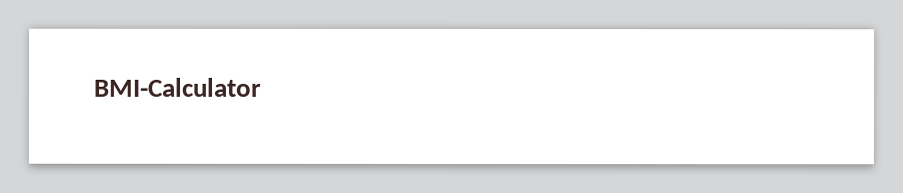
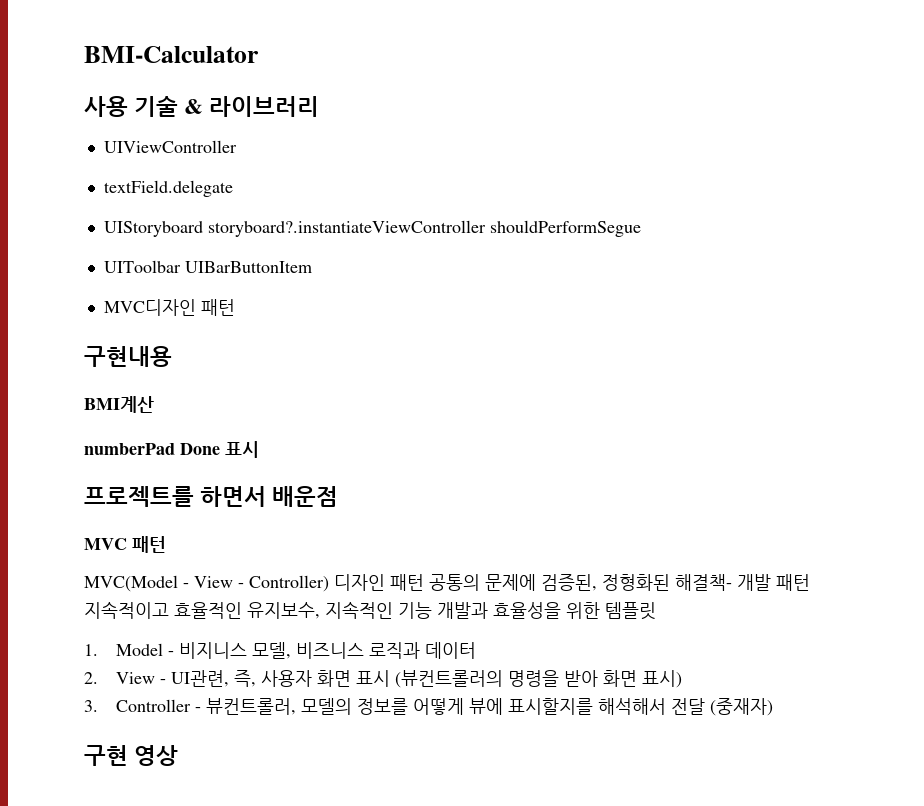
+ 사용 기술 & 라이브러리
+ UIViewController
+ textField.delegate
+ UIStoryboard storyboard?.instantiateViewController shouldPerformSegue
+ UIToolbar UIBarButtonItem
+ MVC디자인 패턴
+ 구현내용
+ BMI계산
+ numberPad Done 표시
+ 프로젝트를 하면서 배운점
+ MVC 패턴
+ MVC(Model - View - Controller) 디자인 패턴 공통의 문제에 검증된, 정형화된 해결책- 개발 패턴 지속적이고 효율적인 유지보수, 지속적인 기능 개발과 효율성을 위한 템플릿
+ 1. Model - 비지니스 모델, 비즈니스 로직과 데이터
+ 2. View - UI관련, 즉, 사용자 화면 표시 (뷰컨트롤러의 명령을 받아 화면 표시)
+ 3. Controller - 뷰컨트롤러, 모델의 정보를 어떻게 뷰에 표시할지를 해석해서 전달 (중재자)
+ 구현 영상

